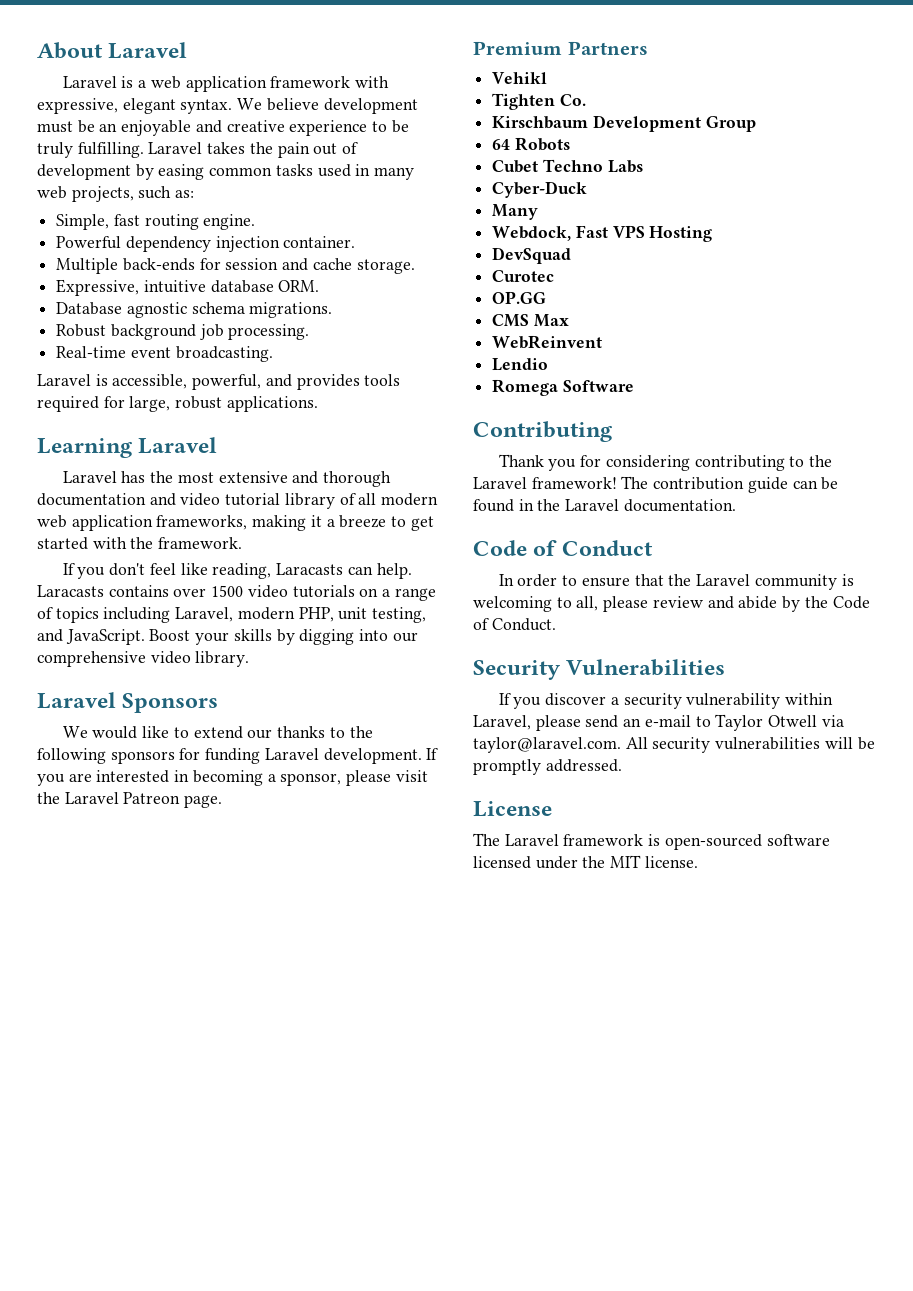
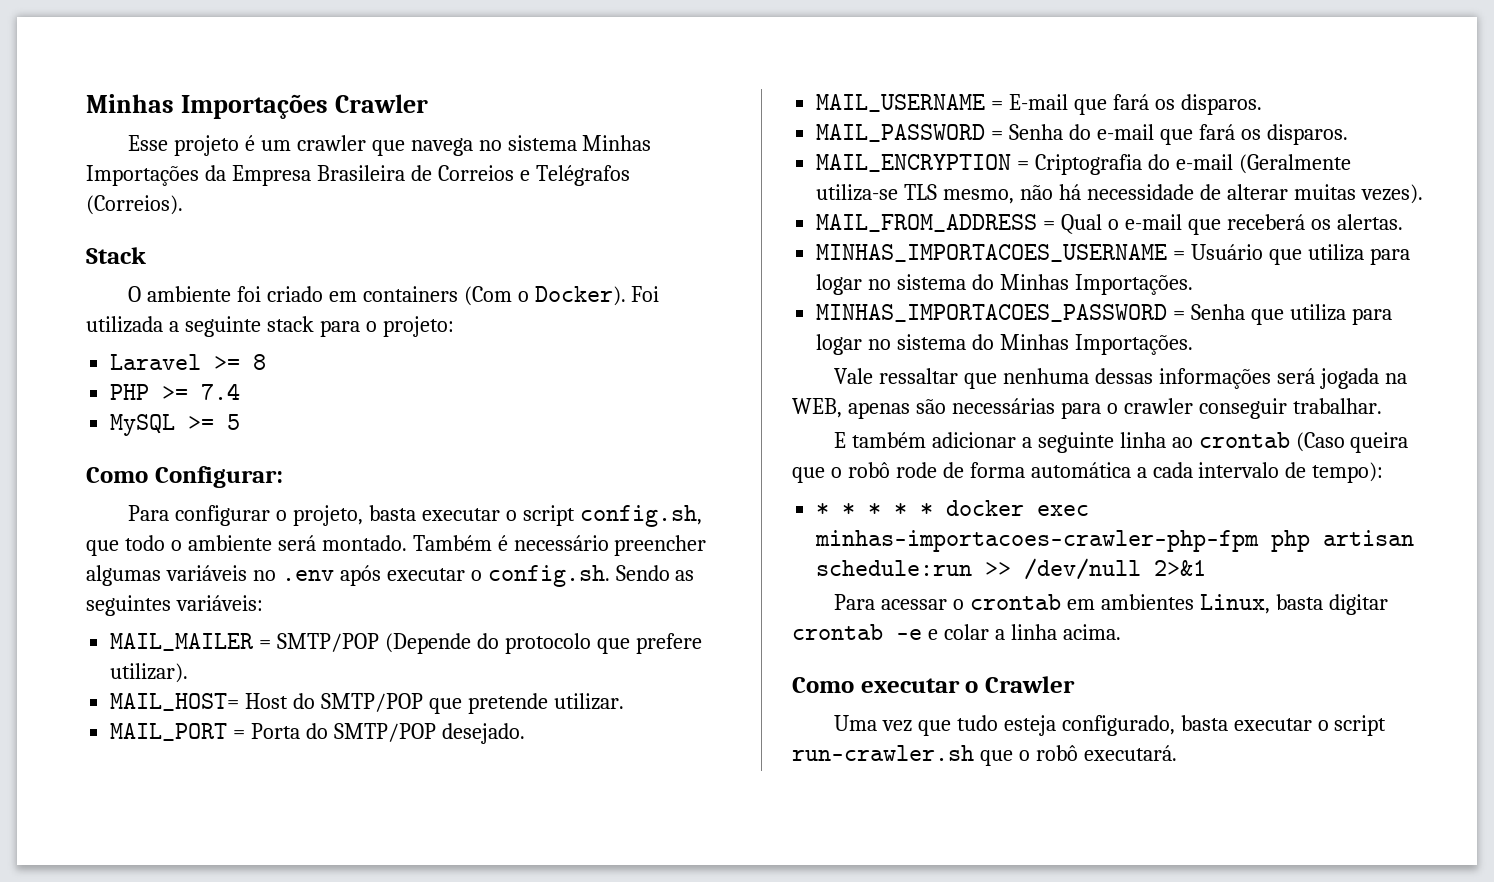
- About Laravel
- Laravel is a web application framework with expressive, elegant syntax. We believe development must be an enjoyable and creative experience to be truly fulfilling. Laravel takes the pain out of development by easing common tasks used in many web projects, such as:
- Simple, fast routing engine.
- Powerful dependency injection container.
- Multiple back-ends for session and cache storage.
- Expressive, intuitive database ORM.
- Database agnostic schema migrations.
- Robust background job processing.
- Real-time event broadcasting.
- Laravel is accessible, powerful, and provides tools required for large, robust applications.
- Learning Laravel
- Laravel has the most extensive and thorough documentation and video tutorial library of all modern web application frameworks, making it a breeze to get started with the framework.
- If you don't feel like reading, Laracasts can help. Laracasts contains over 1500 video tutorials on a range of topics including Laravel, modern PHP, unit testing, and JavaScript. Boost your skills by digging into our comprehensive video library.
- Laravel Sponsors
- We would like to extend our thanks to the following sponsors for funding Laravel development. If you are interested in becoming a sponsor, please visit the Laravel Patreon page.
- Premium Partners
- Vehikl
- Tighten Co.
- Kirschbaum Development Group
- 64 Robots
- Cubet Techno Labs
- Cyber-Duck
- Many
- Webdock, Fast VPS Hosting
- DevSquad
- Curotec
- OP.GG
- CMS Max
- WebReinvent
- Lendio
- Romega Software
- Contributing
- Thank you for considering contributing to the Laravel framework! The contribution guide can be found in the Laravel documentation.
- Code of Conduct
- In order to ensure that the Laravel community is welcoming to all, please review and abide by the Code of Conduct.
- Security Vulnerabilities
- If you discover a security vulnerability within Laravel, please send an e-mail to Taylor Otwell via taylor@laravel.com. All security vulnerabilities will be promptly addressed.
- License
- The Laravel framework is open-sourced software licensed under the MIT license.
+ Minhas Importações Crawler
+ Esse projeto é um crawler que navega no sistema Minhas Importações da Empresa Brasileira de Correios e Telégrafos (Correios).
+ Stack
+ O ambiente foi criado em containers (Com o Docker). Foi utilizada a seguinte stack para o projeto:
+ Laravel >= 8
+ PHP >= 7.4
+ MySQL >= 5
+ Como Configurar:
+ Para configurar o projeto, basta executar o script config.sh, que todo o ambiente será montado. Também é necessário preencher algumas variáveis no .env após executar o config.sh. Sendo as seguintes variáveis:
+ MAIL_MAILER = SMTP/POP (Depende do protocolo que prefere utilizar).
+ MAIL_HOST= Host do SMTP/POP que pretende utilizar.
+ MAIL_PORT = Porta do SMTP/POP desejado.
+ MAIL_USERNAME = E-mail que fará os disparos.
+ MAIL_PASSWORD = Senha do e-mail que fará os disparos.
+ MAIL_ENCRYPTION = Criptografia do e-mail (Geralmente utiliza-se TLS mesmo, não há necessidade de alterar muitas vezes).
+ MAIL_FROM_ADDRESS = Qual o e-mail que receberá os alertas.
+ MINHAS_IMPORTACOES_USERNAME = Usuário que utiliza para logar no sistema do Minhas Importações.
+ MINHAS_IMPORTACOES_PASSWORD = Senha que utiliza para logar no sistema do Minhas Importações.
+ Vale ressaltar que nenhuma dessas informações será jogada na WEB, apenas são necessárias para o crawler conseguir trabalhar.
+ E também adicionar a seguinte linha ao crontab (Caso queira que o robô rode de forma automática a cada intervalo de tempo):
+ * * * * * docker exec minhas-importacoes-crawler-php-fpm php artisan schedule:run >> /dev/null 2>&1
+ Para acessar o crontab em ambientes Linux, basta digitar crontab -e e colar a linha acima.
+ Como executar o Crawler
+ Uma vez que tudo esteja configurado, basta executar o script run-crawler.sh que o robô executará.

